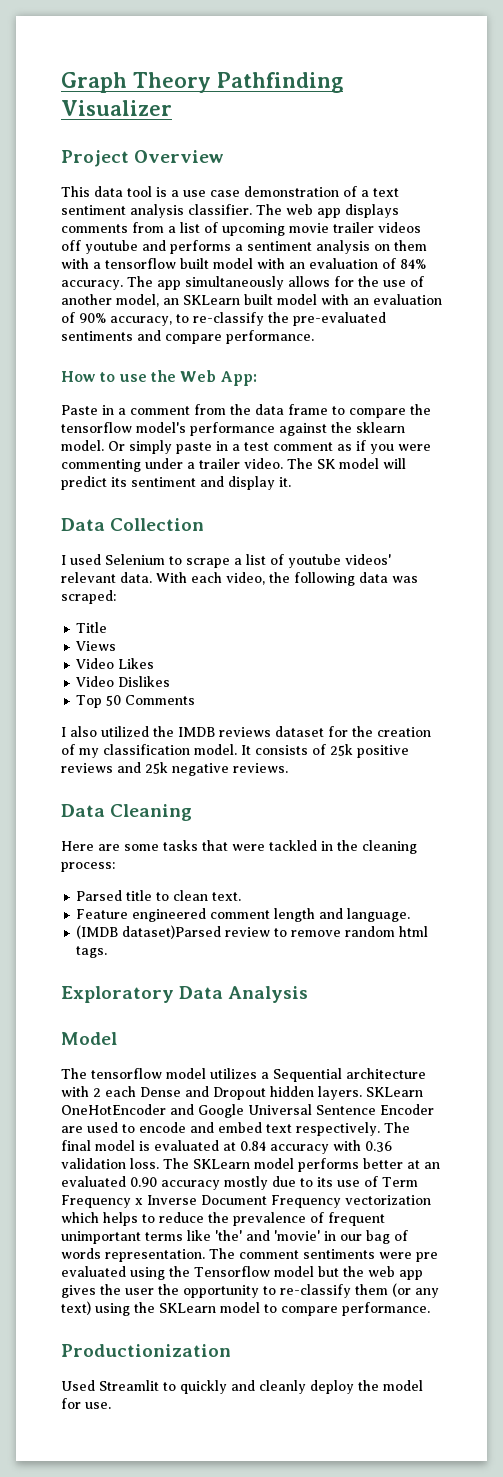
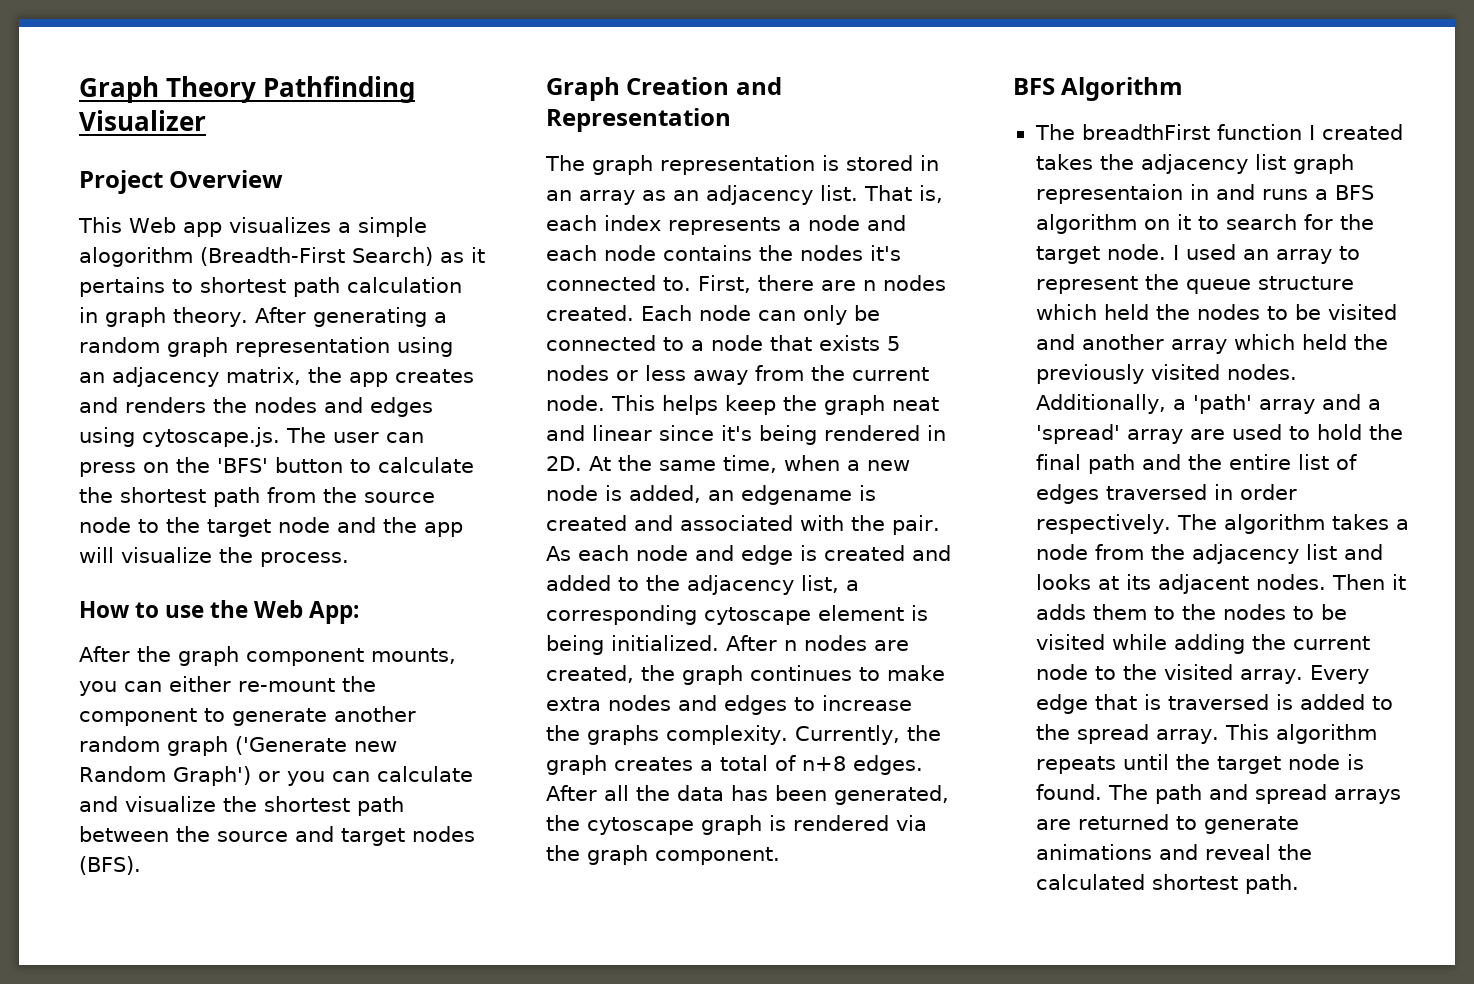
- This data tool is a use case demonstration of a text sentiment analysis classifier. The web app displays comments from a list of upcoming movie trailer videos off youtube and performs a sentiment analysis on them with a tensorflow built model with an evaluation of 84% accuracy. The app simultaneously allows for the use of another model, an SKLearn built model with an evaluation of 90% accuracy, to re-classify the pre-evaluated sentiments and compare performance.
+ This Web app visualizes a simple alogorithm (Breadth-First Search) as it pertains to shortest path calculation in graph theory. After generating a random graph representation using an adjacency matrix, the app creates and renders the nodes and edges using cytoscape.js. The user can press on the 'BFS' button to calculate the shortest path from the source node to the target node and the app will visualize the process.
- Paste in a comment from the data frame to compare the tensorflow model's performance against the sklearn model. Or simply paste in a test comment as if you were commenting under a trailer video. The SK model will predict its sentiment and display it.
- Data Collection
- I used Selenium to scrape a list of youtube videos' relevant data. With each video, the following data was scraped:
- Title
- Views
- Video Likes
- Video Dislikes
- Top 50 Comments
- I also utilized the IMDB reviews dataset for the creation of my classification model. It consists of 25k positive reviews and 25k negative reviews.
- Data Cleaning
- Here are some tasks that were tackled in the cleaning process:
- Parsed title to clean text.
- Feature engineered comment length and language.
- (IMDB dataset)Parsed review to remove random html tags.
- Exploratory Data Analysis
- Model
- The tensorflow model utilizes a Sequential architecture with 2 each Dense and Dropout hidden layers. SKLearn OneHotEncoder and Google Universal Sentence Encoder are used to encode and embed text respectively. The final model is evaluated at 0.84 accuracy with 0.36 validation loss. The SKLearn model performs better at an evaluated 0.90 accuracy mostly due to its use of Term Frequency x Inverse Document Frequency vectorization which helps to reduce the prevalence of frequent unimportant terms like 'the' and 'movie' in our bag of words representation. The comment sentiments were pre evaluated using the Tensorflow model but the web app gives the user the opportunity to re-classify them (or any text) using the SKLearn model to compare performance.
- Productionization
- Used Streamlit to quickly and cleanly deploy the model for use.
+ After the graph component mounts, you can either re-mount the component to generate another random graph ('Generate new Random Graph') or you can calculate and visualize the shortest path between the source and target nodes (BFS).
+ Graph Creation and Representation
+ The graph representation is stored in an array as an adjacency list. That is, each index represents a node and each node contains the nodes it's connected to. First, there are n nodes created. Each node can only be connected to a node that exists 5 nodes or less away from the current node. This helps keep the graph neat and linear since it's being rendered in 2D. At the same time, when a new node is added, an edgename is created and associated with the pair. As each node and edge is created and added to the adjacency list, a corresponding cytoscape element is being initialized. After n nodes are created, the graph continues to make extra nodes and edges to increase the graphs complexity. Currently, the graph creates a total of n+8 edges. After all the data has been generated, the cytoscape graph is rendered via the graph component.
+ BFS Algorithm
+ The breadthFirst function I created takes the adjacency list graph representaion in and runs a BFS algorithm on it to search for the target node. I used an array to represent the queue structure which held the nodes to be visited and another array which held the previously visited nodes. Additionally, a 'path' array and a 'spread' array are used to hold the final path and the entire list of edges traversed in order respectively. The algorithm takes a node from the adjacency list and looks at its adjacent nodes. Then it adds them to the nodes to be visited while adding the current node to the visited array. Every edge that is traversed is added to the spread array. This algorithm repeats until the target node is found. The path and spread arrays are returned to generate animations and reveal the calculated shortest path.

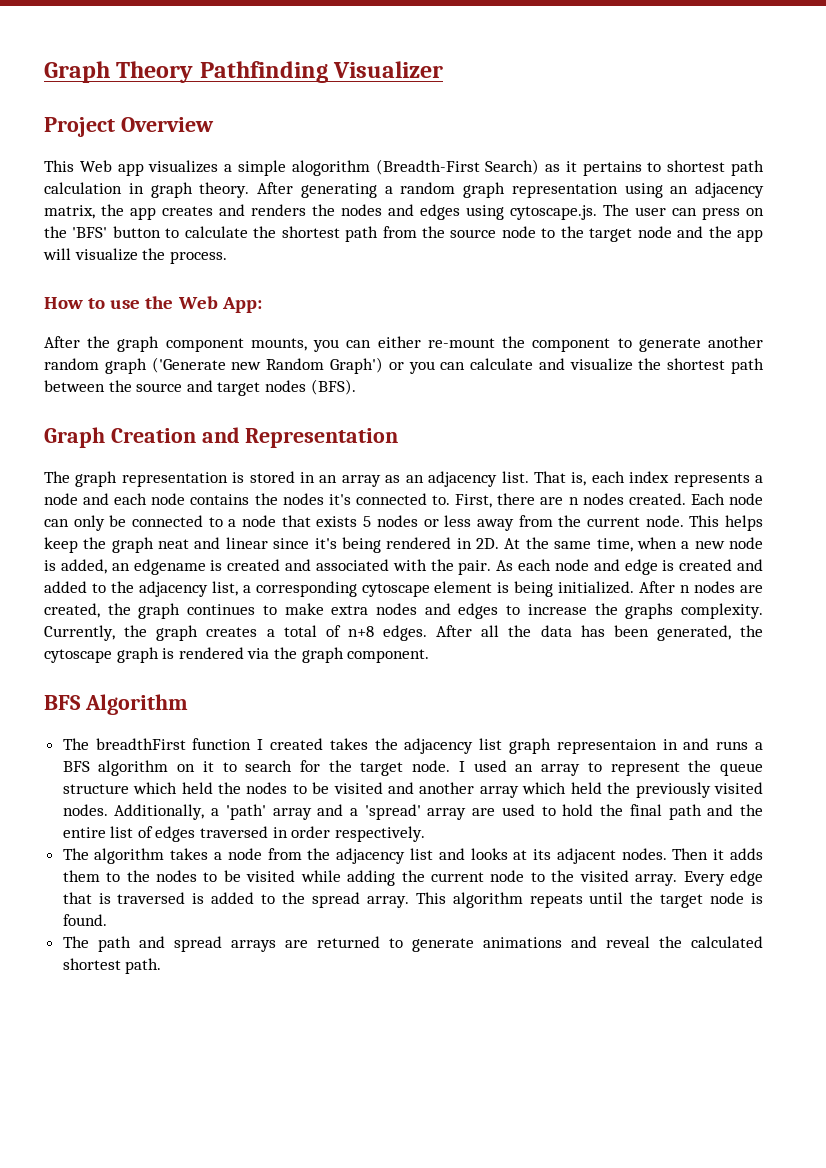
- Additionally, a 'path' array and a 'spread' array are used to hold the final path and the entire list of edges traversed in order respectively. The algorithm takes a node from the adjacency list and looks at its adjacent nodes.
+ Additionally, a 'path' array and a 'spread' array are used to hold the final path and the entire list of edges traversed in order respectively.
+ The algorithm takes a node from the adjacency list and looks at its adjacent nodes.
- This algorithm repeats until the target node is found. The path and spread arrays are returned to generate animations and reveal the calculated shortest path.
+ This algorithm repeats until the target node is found.
+ The path and spread arrays are returned to generate animations and reveal the calculated shortest path.

